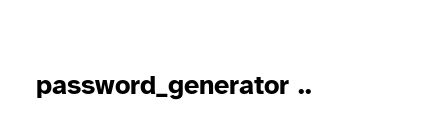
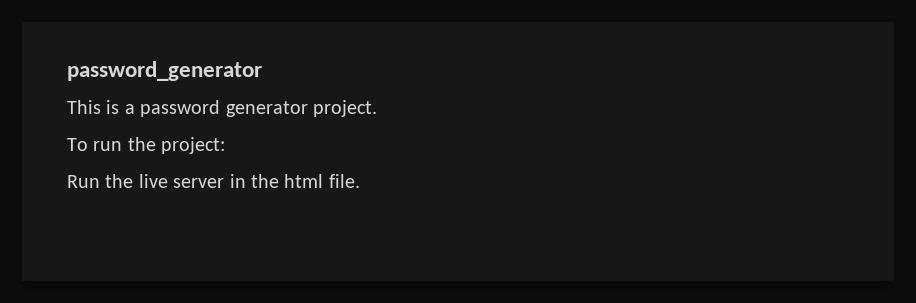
- password_generator ..
+ password_generator
+ This is a password generator project.
+ To run the project:
+ Run the live server in the html file.

